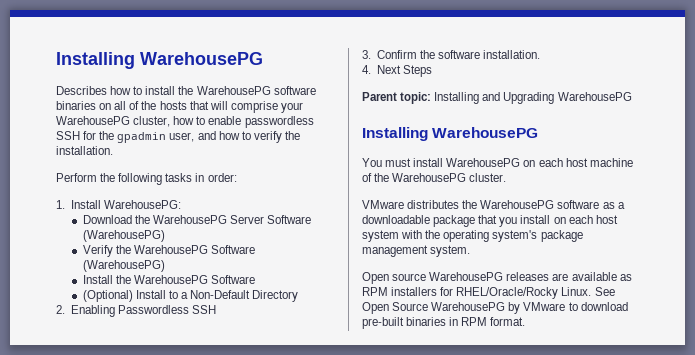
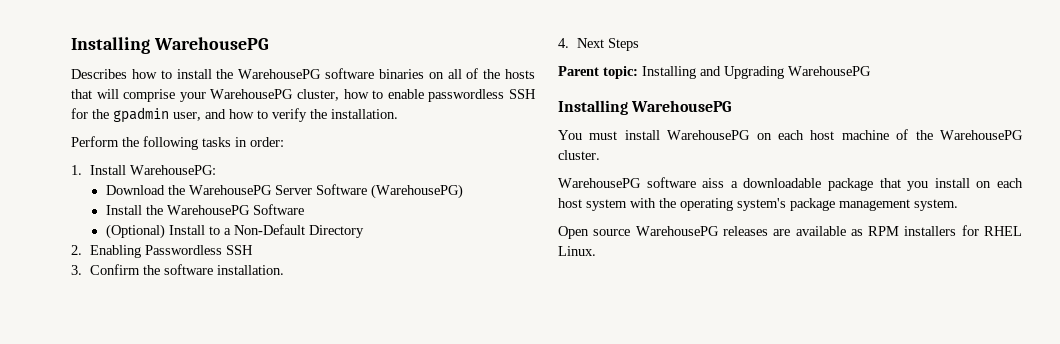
- Verify the WarehousePG Software (WarehousePG)
- VMware distributes the WarehousePG software as a downloadable package that you install on each host system with the operating system's package management system.
+ WarehousePG software aiss a downloadable package that you install on each host system with the operating system's package management system.
- Open source WarehousePG releases are available as RPM installers for RHEL/Oracle/Rocky Linux. See Open Source WarehousePG by VMware to download pre-built binaries in RPM format.
+ Open source WarehousePG releases are available as RPM installers for RHEL Linux.

